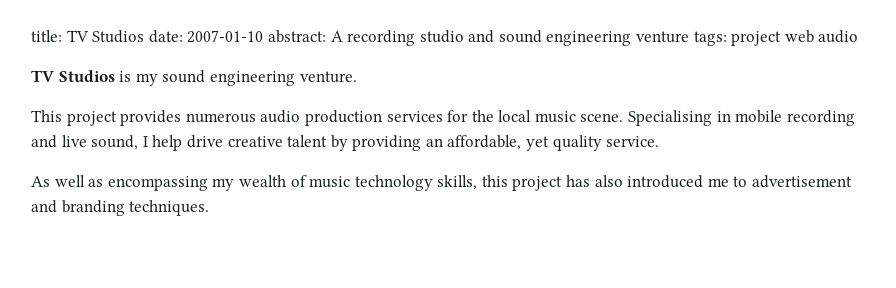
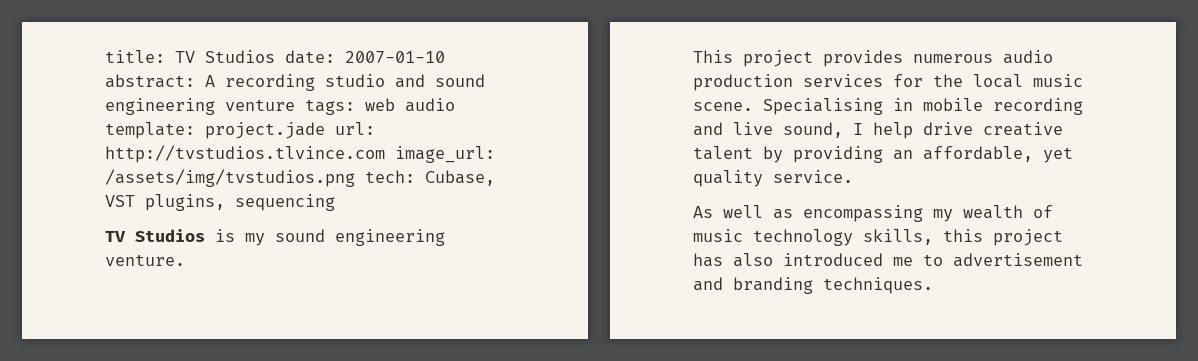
- title: TV Studios date: 2007-01-10 abstract: A recording studio and sound engineering venture tags: project web audio
+ title: TV Studios date: 2007-01-10 abstract: A recording studio and sound engineering venture tags: web audio template: project.jade url: http://tvstudios.tlvince.com image_url: /assets/img/tvstudios.png tech: Cubase, VST plugins, sequencing

